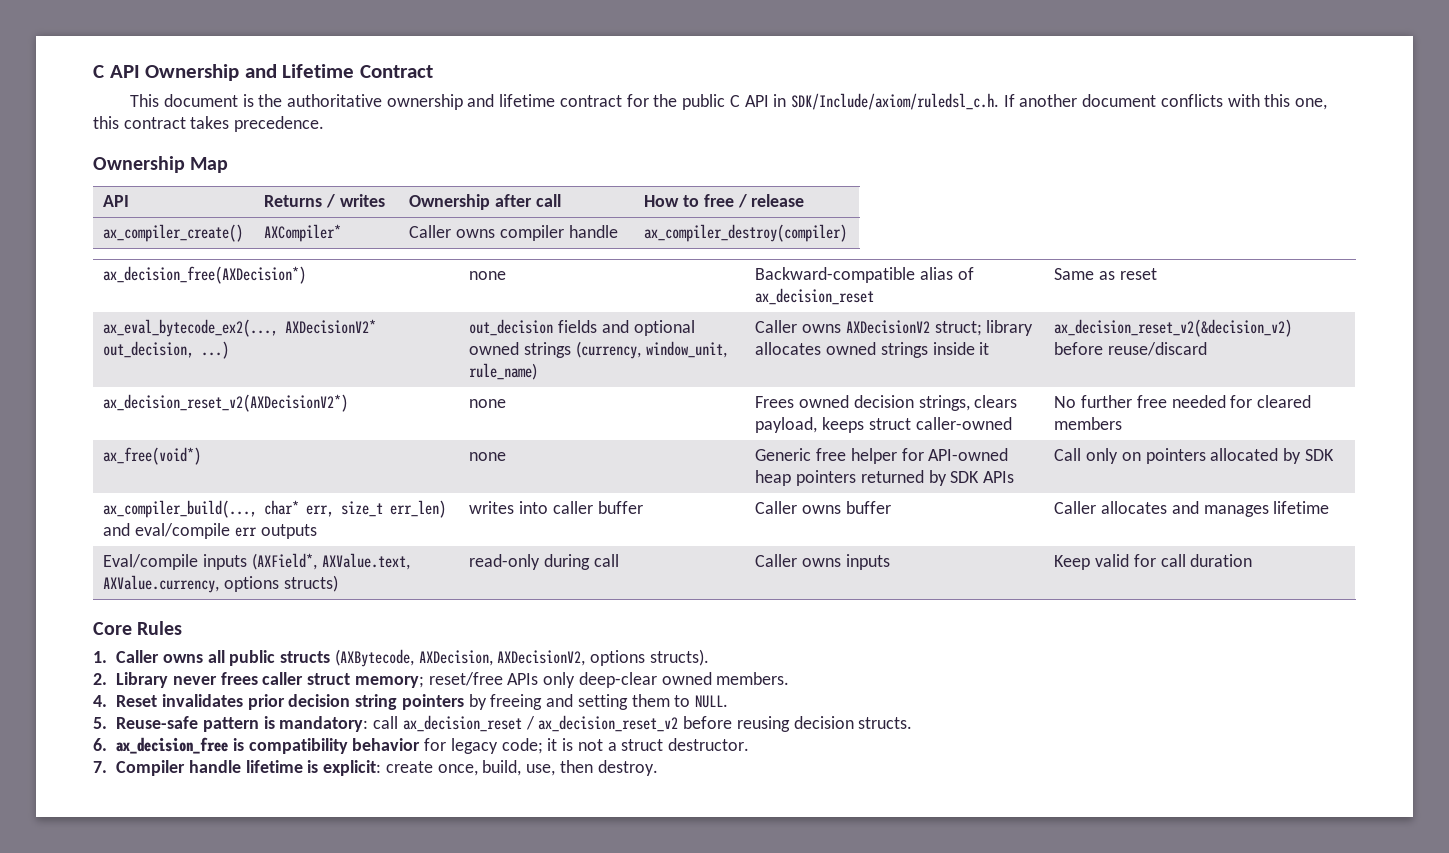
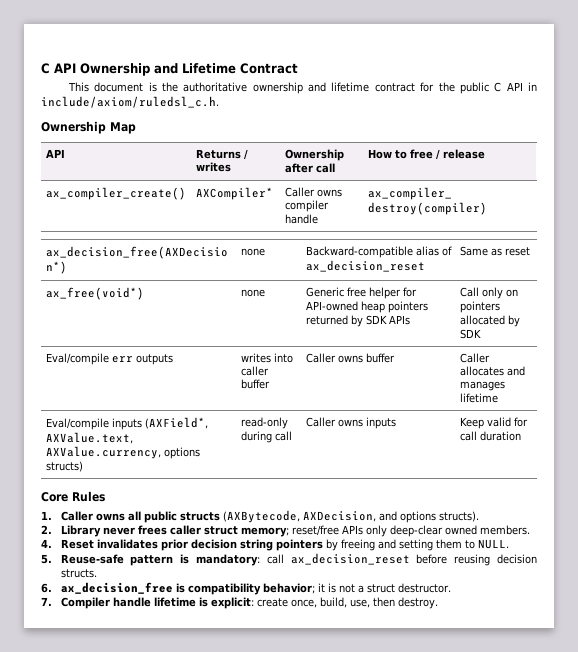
- This document is the authoritative ownership and lifetime contract for the public C API in SDK/Include/axiom/ruledsl_c.h. If another document conflicts with this one, this contract takes precedence.
+ This document is the authoritative ownership and lifetime contract for the public C API in include/axiom/ruledsl_c.h.
- ax_eval_bytecode_ex2(..., AXDecisionV2* out_decision, ...) | out_decision fields and optional owned strings (currency, window_unit, rule_name) | Caller owns AXDecisionV2 struct; library allocates owned strings inside it | ax_decision_reset_v2(&decision_v2) before reuse/discard
- ax_decision_reset_v2(AXDecisionV2*) | none | Frees owned decision strings, clears payload, keeps struct caller-owned | No further free needed for cleared members
- ax_compiler_build(..., char* err, size_t err_len) and eval/compile err outputs | writes into caller buffer | Caller owns buffer | Caller allocates and manages lifetime
+ Eval/compile err outputs | writes into caller buffer | Caller owns buffer | Caller allocates and manages lifetime
- 1. Caller owns all public structs (AXBytecode, AXDecision, AXDecisionV2, options structs).
+ 1. Caller owns all public structs (AXBytecode, AXDecision, and options structs).
- 5. Reuse-safe pattern is mandatory: call ax_decision_reset / ax_decision_reset_v2 before reusing decision structs.
+ 5. Reuse-safe pattern is mandatory: call ax_decision_reset before reusing decision structs.
- 6. ax_decision_free is compatibility behavior for legacy code; it is not a struct destructor.
+ 6. ax_decision_free is compatibility behavior; it is not a struct destructor.

